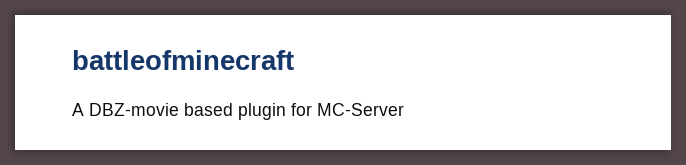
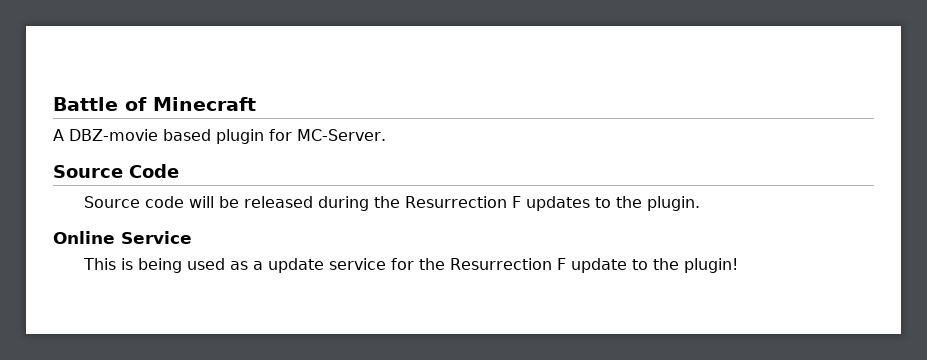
- battleofminecraft
+ Battle of Minecraft
- A DBZ-movie based plugin for MC-Server
+ A DBZ-movie based plugin for MC-Server.
+ Source Code
+ Source code will be released during the Resurrection F updates to the plugin.
+ Online Service
+ This is being used as a update service for the Resurrection F update to the plugin!

